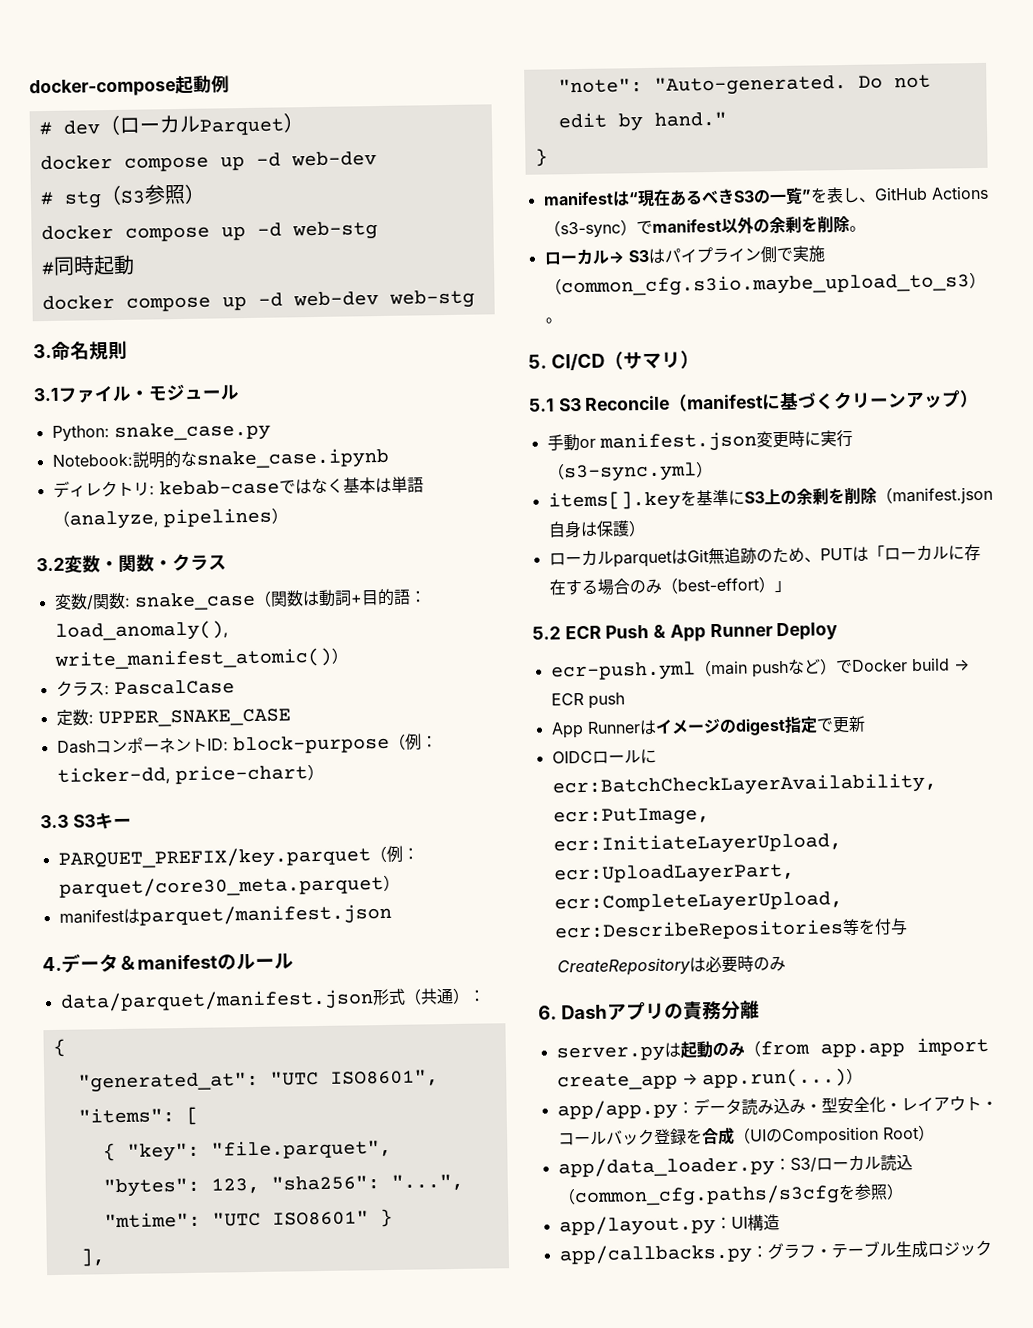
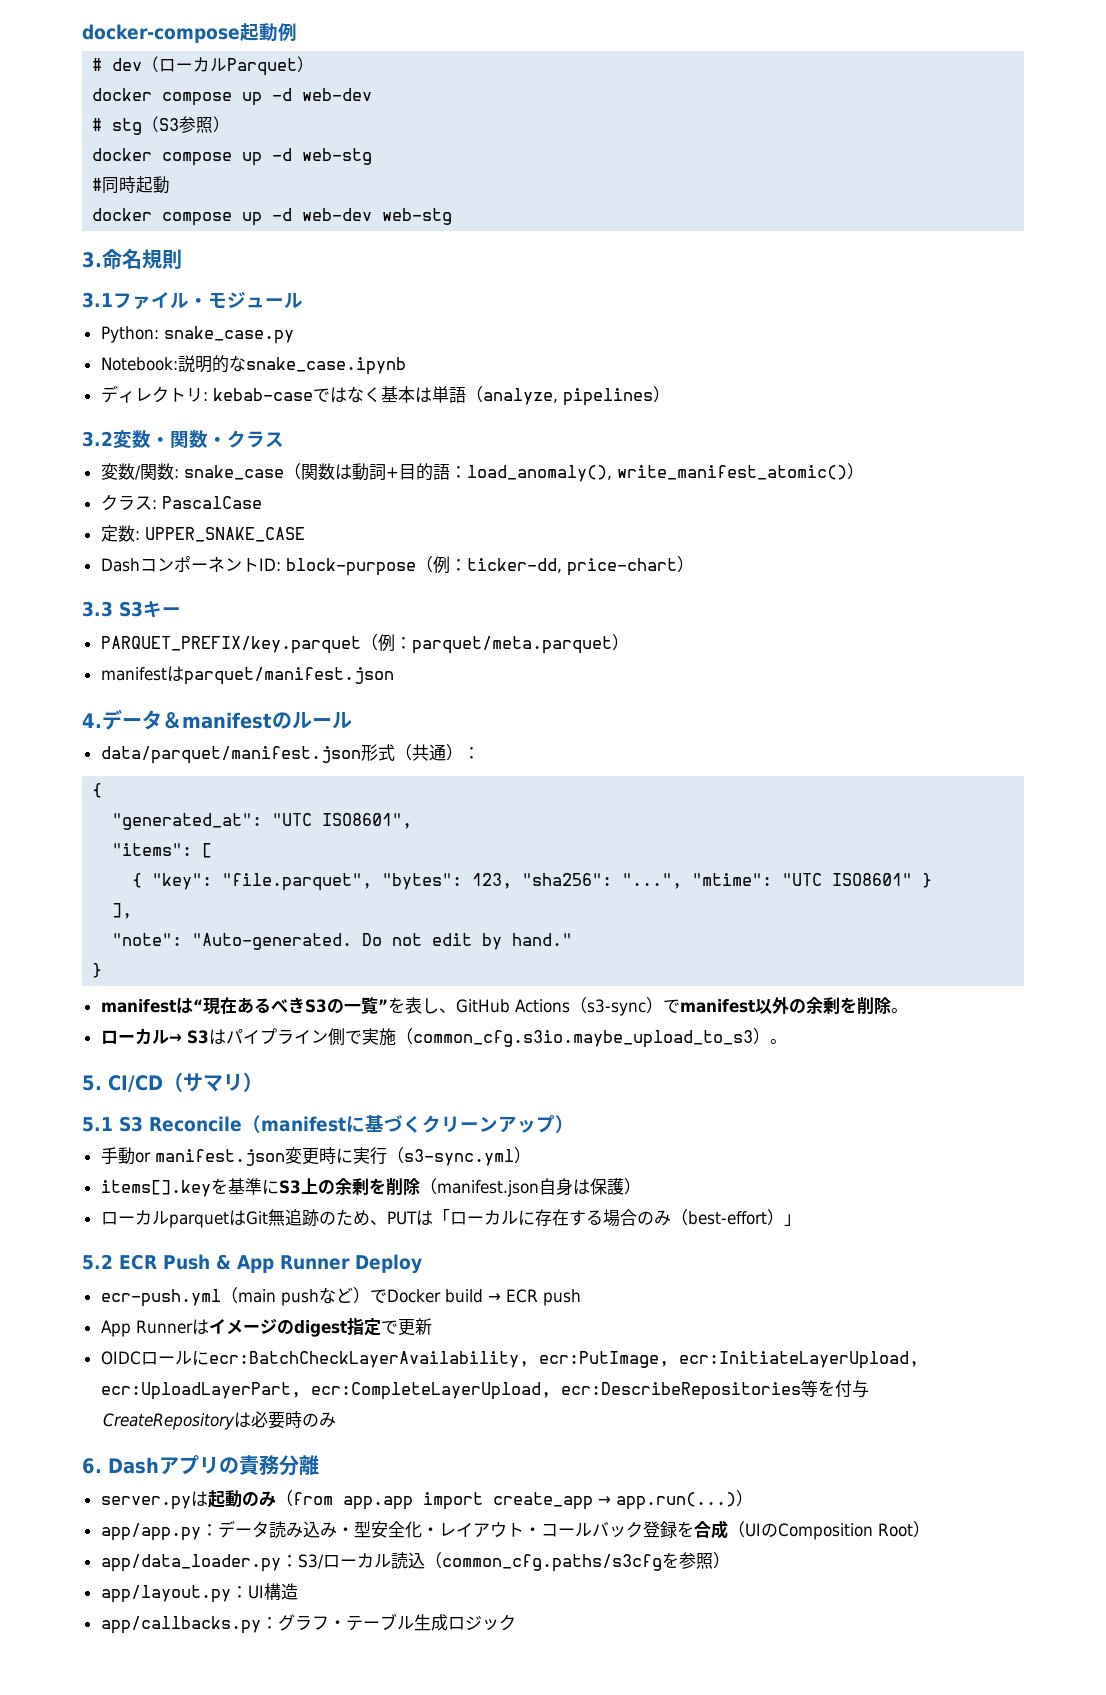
- PARQUET_PREFIX/key.parquet（例：parquet/core30_meta.parquet）
+ PARQUET_PREFIX/key.parquet（例：parquet/meta.parquet）

